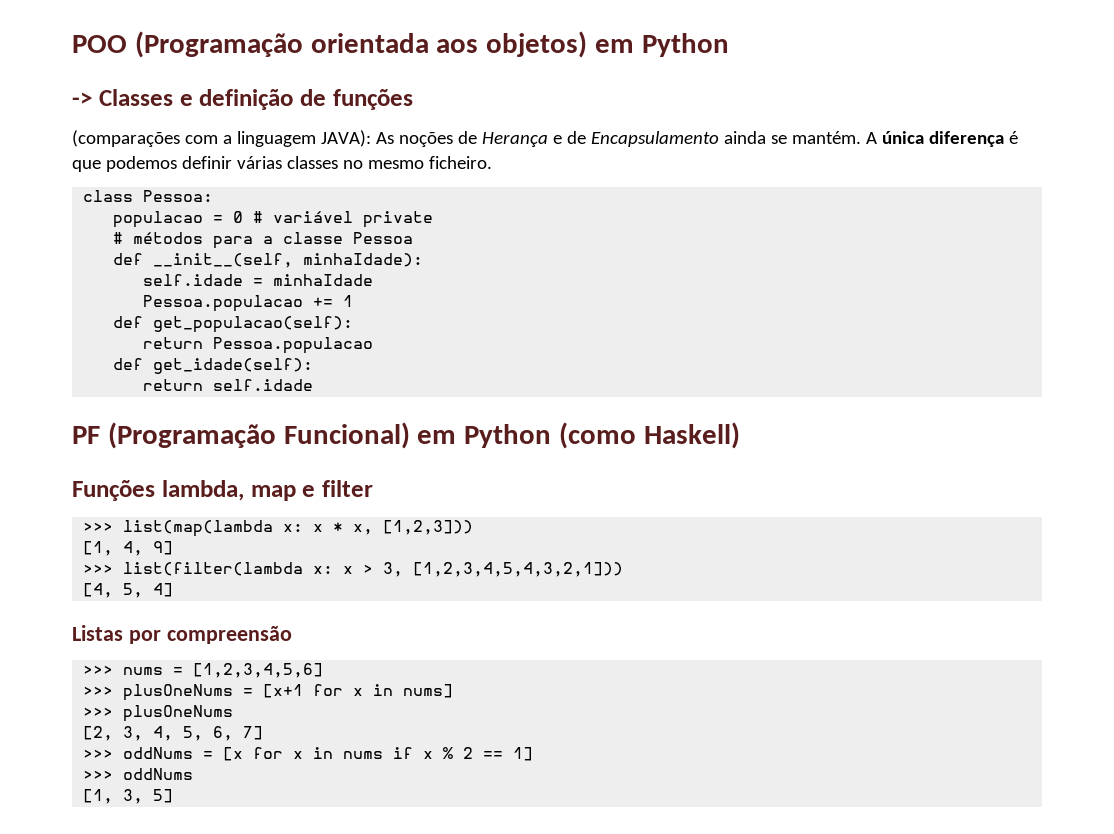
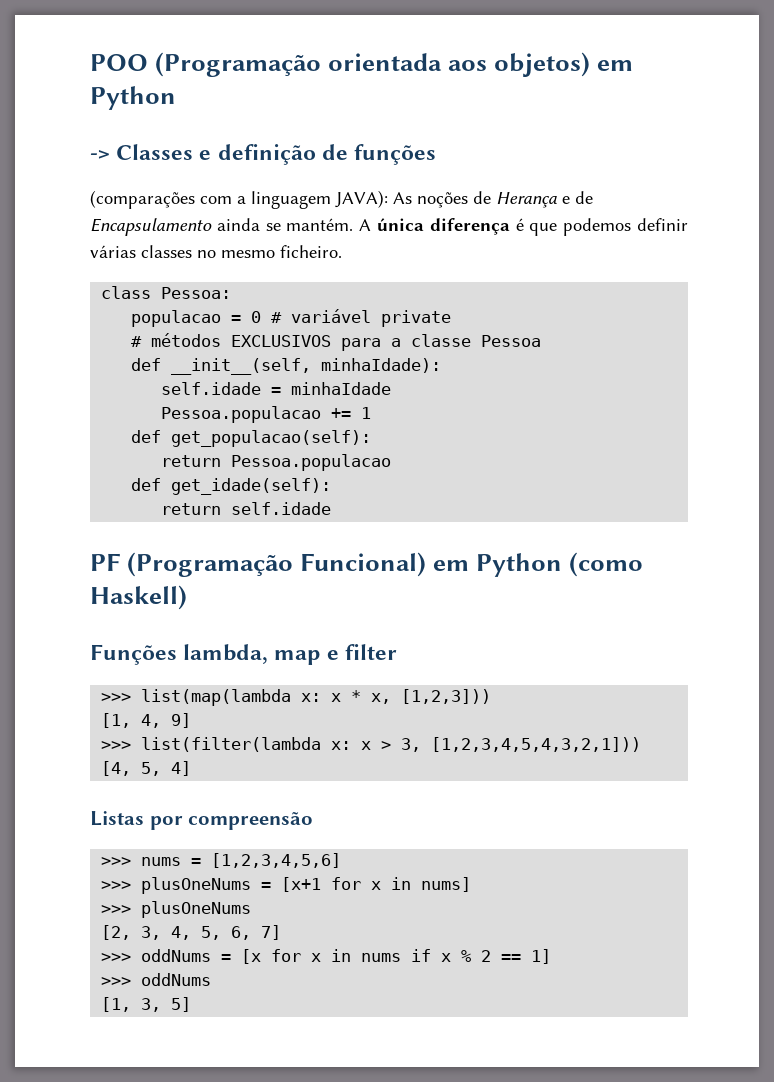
- # métodos para a classe Pessoa
+ # métodos EXCLUSIVOS para a classe Pessoa

